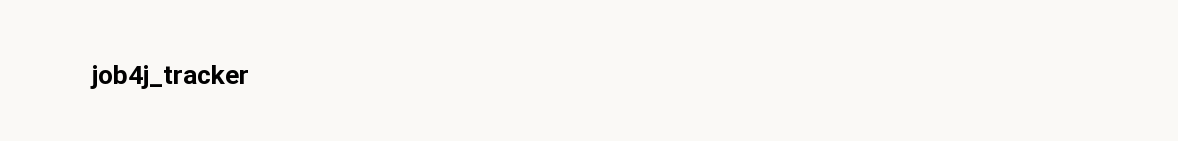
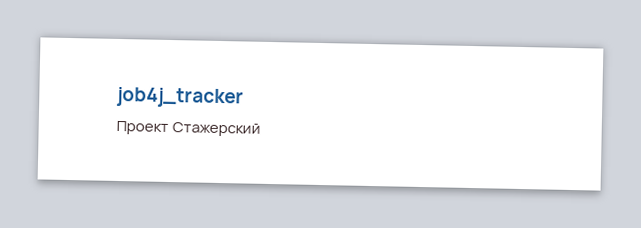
+ Проект Стажерский

